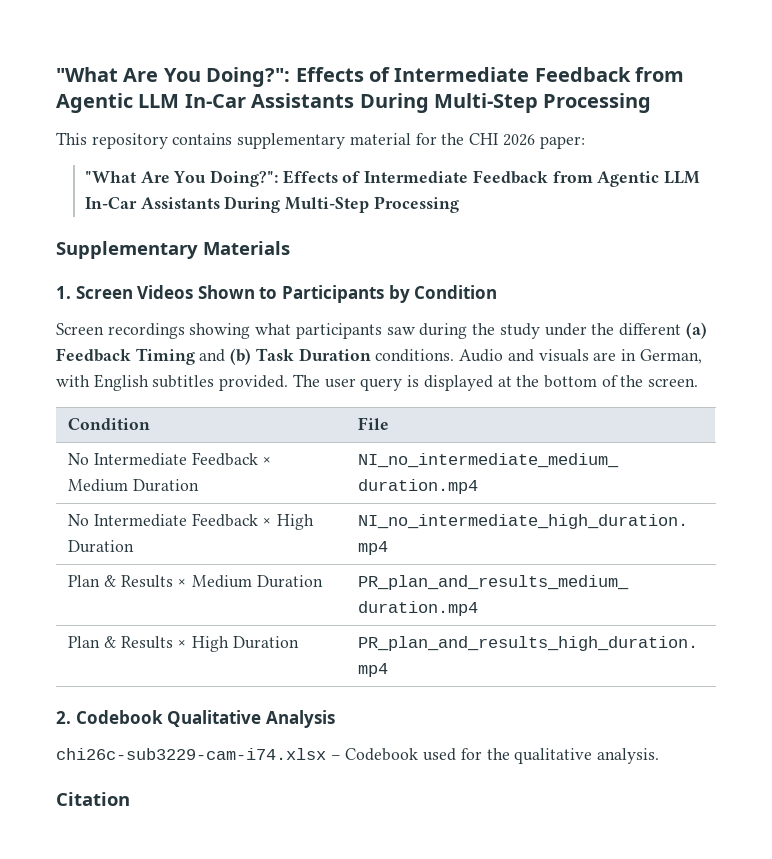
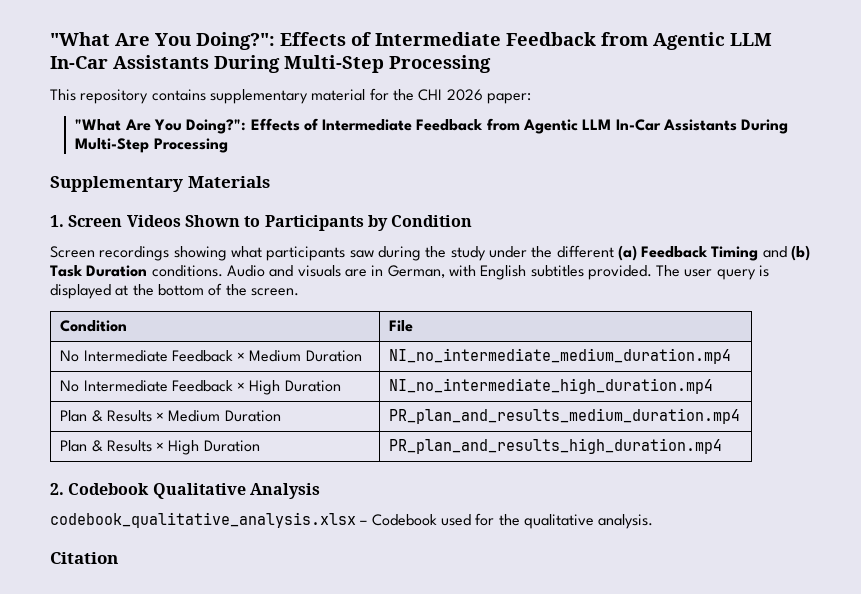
- chi26c-sub3229-cam-i74.xlsx – Codebook used for the qualitative analysis.
+ codebook_qualitative_analysis.xlsx – Codebook used for the qualitative analysis.

